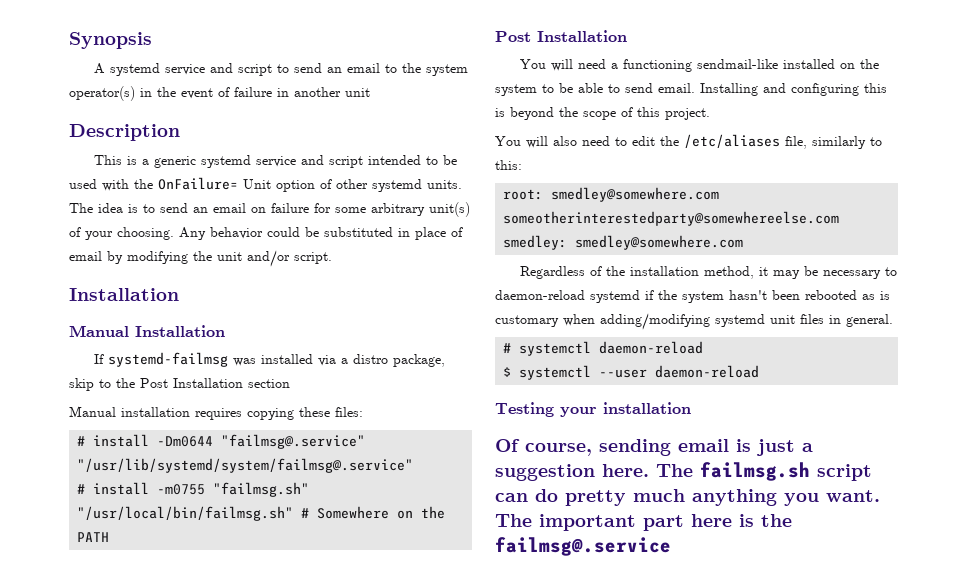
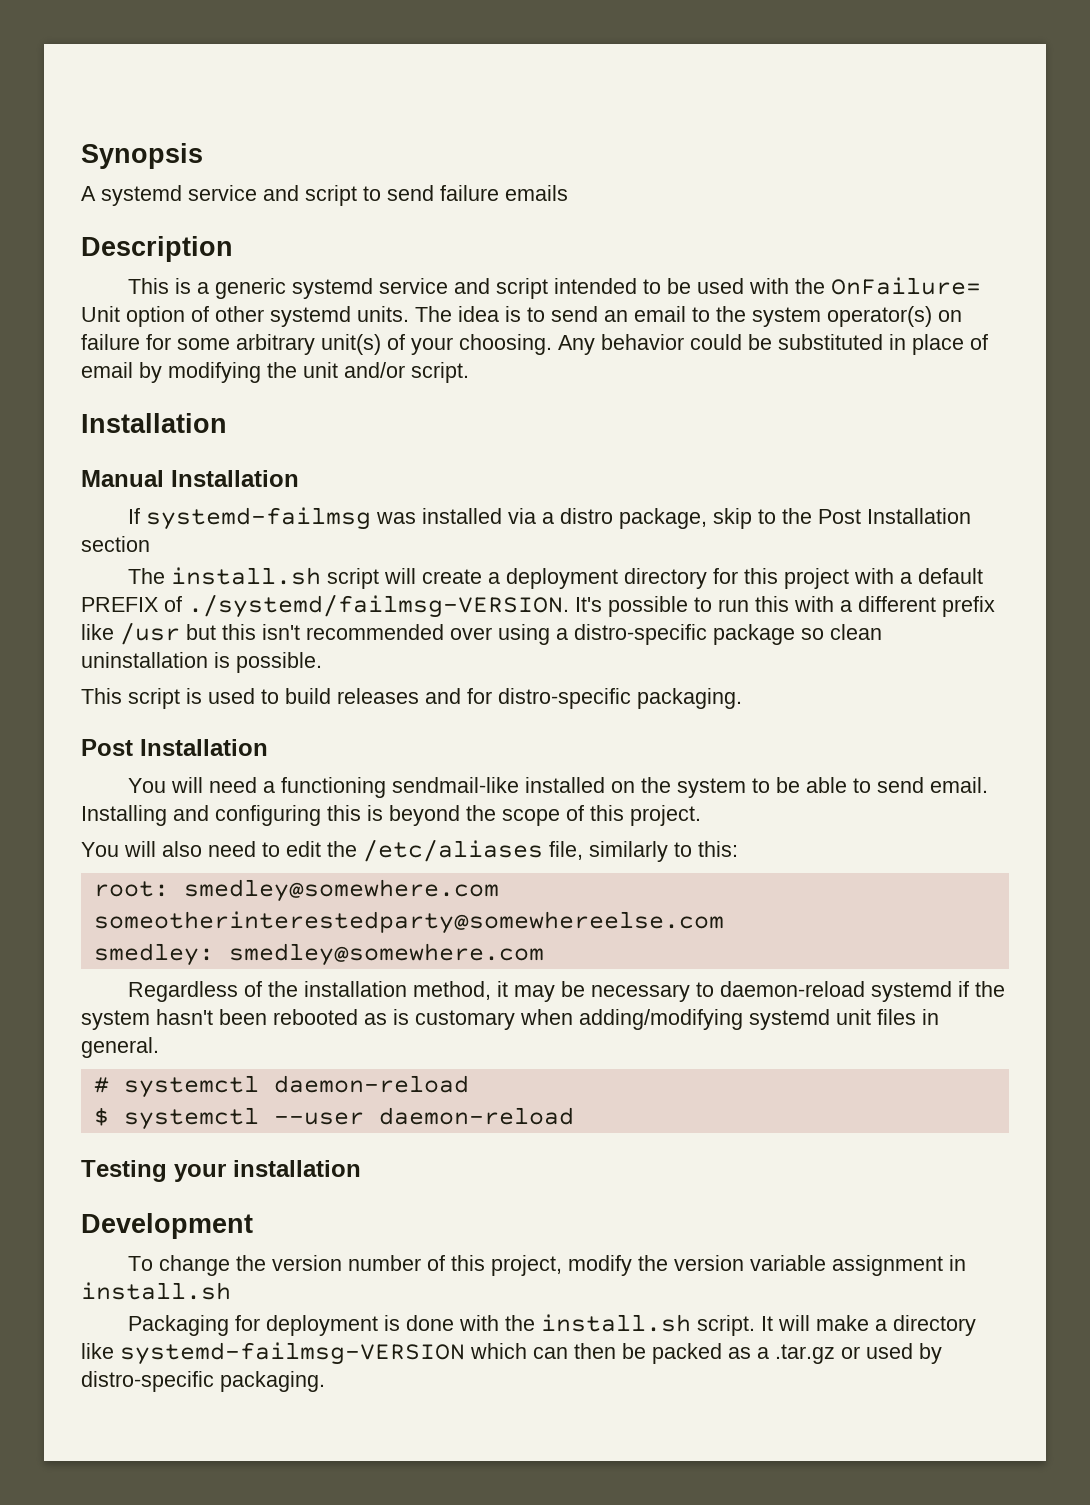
- A systemd service and script to send an email to the system operator(s) in the event of failure in another unit
+ A systemd service and script to send failure emails
- The idea is to send an email on failure for some arbitrary unit(s) of your choosing.
+ The idea is to send an email to the system operator(s) on failure for some arbitrary unit(s) of your choosing.
- Manual installation requires copying these files:
- # install -Dm0644 "failmsg@.service" "/usr/lib/systemd/system/failmsg@.service"
- # install -m0755 "failmsg.sh" "/usr/local/bin/failmsg.sh" # Somewhere on the PATH
+ The install.sh script will create a deployment directory for this project with a default PREFIX of ./systemd/failmsg-VERSION. It's possible to run this with a different prefix like /usr but this isn't recommended over using a distro-specific package so clean uninstallation is possible.
+ This script is used to build releases and for distro-specific packaging.
- Of course, sending email is just a suggestion here. The failmsg.sh script can do pretty much anything you want. The important part here is the failmsg@.service
+ Development
+ To change the version number of this project, modify the version variable assignment in install.sh
+ Packaging for deployment is done with the install.sh script. It will make a directory like systemd-failmsg-VERSION which can then be packed as a .tar.gz or used by distro-specific packaging.

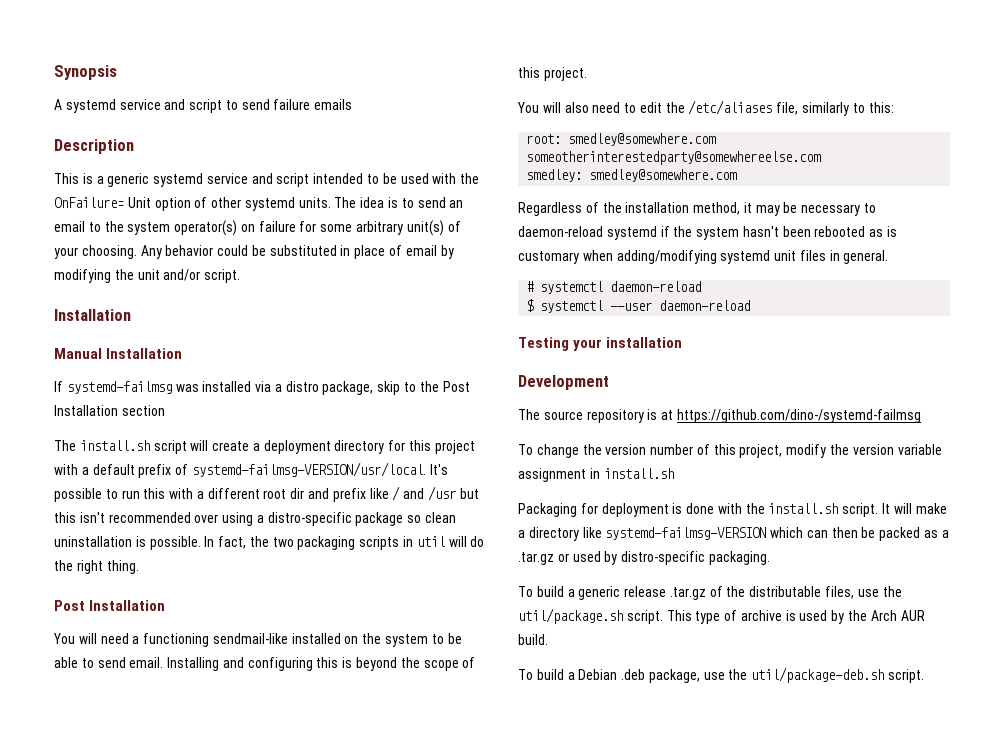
- The install.sh script will create a deployment directory for this project with a default PREFIX of ./systemd/failmsg-VERSION. It's possible to run this with a different prefix like /usr but this isn't recommended over using a distro-specific package so clean uninstallation is possible.
- This script is used to build releases and for distro-specific packaging.
+ The install.sh script will create a deployment directory for this project with a default prefix of systemd-failmsg-VERSION/usr/local. It's possible to run this with a different root dir and prefix like / and /usr but this isn't recommended over using a distro-specific package so clean uninstallation is possible. In fact, the two packaging scripts in util will do the right thing.
+ The source repository is at https://github.com/dino-/systemd-failmsg
+ To build a generic release .tar.gz of the distributable files, use the util/package.sh script. This type of archive is used by the Arch AUR build.
+ To build a Debian .deb package, use the util/package-deb.sh script.

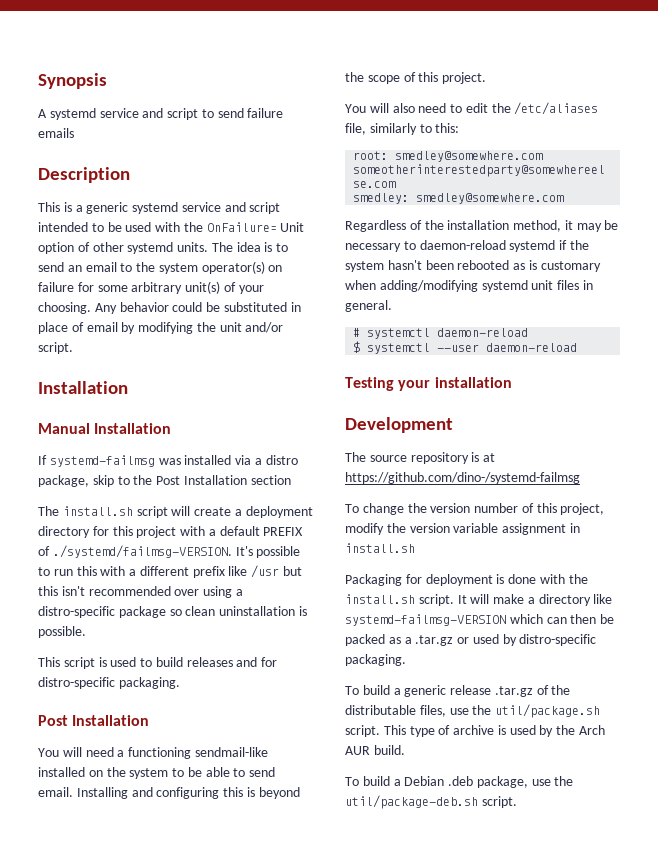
- The install.sh script will create a deployment directory for this project with a default prefix of systemd-failmsg-VERSION/usr/local. It's possible to run this with a different root dir and prefix like / and /usr but this isn't recommended over using a distro-specific package so clean uninstallation is possible. In fact, the two packaging scripts in util will do the right thing.
+ The install.sh script will create a deployment directory for this project with a default PREFIX of ./systemd/failmsg-VERSION. It's possible to run this with a different prefix like /usr but this isn't recommended over using a distro-specific package so clean uninstallation is possible.
+ This script is used to build releases and for distro-specific packaging.

